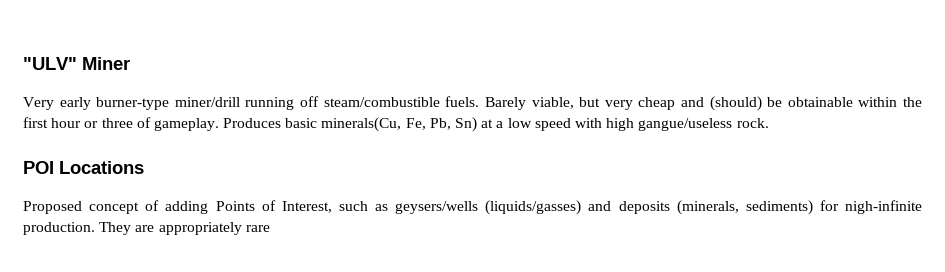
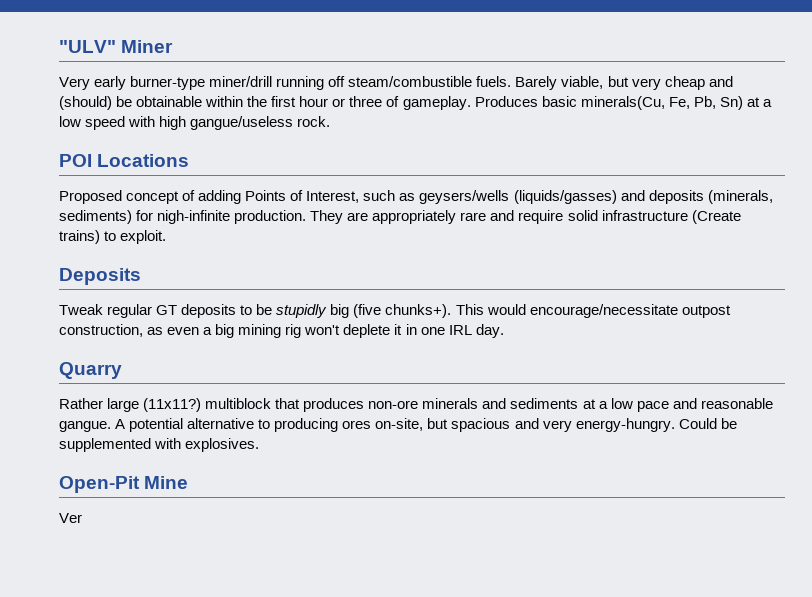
- They are appropriately rare
+ They are appropriately rare and require solid infrastructure (Create trains) to exploit.
+ Deposits
+ Tweak regular GT deposits to be stupidly big (five chunks+). This would encourage/necessitate outpost construction, as even a big mining rig won't deplete it in one IRL day.
+ Quarry
+ Rather large (11x11?) multiblock that produces non-ore minerals and sediments at a low pace and reasonable gangue. A potential alternative to producing ores on-site, but spacious and very energy-hungry. Could be supplemented with explosives.
+ Open-Pit Mine
+ Ver

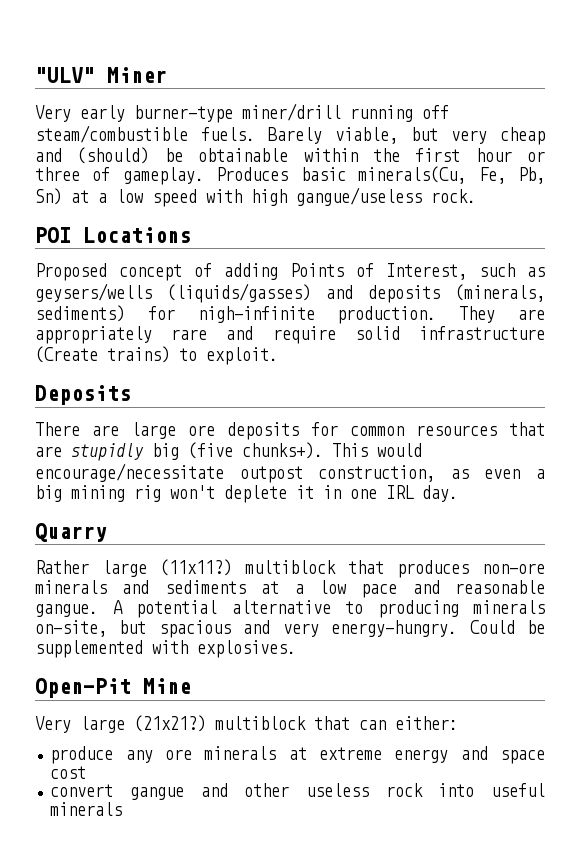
- Tweak regular GT deposits to be stupidly big (five chunks+).
+ There are large ore deposits for common resources that are stupidly big (five chunks+).
- A potential alternative to producing ores on-site, but spacious and very energy-hungry.
+ A potential alternative to producing minerals on-site, but spacious and very energy-hungry.
- Ver
+ Very large (21x21?) multiblock that can either:
+ produce any ore minerals at extreme energy and space cost
+ convert gangue and other useless rock into useful minerals

